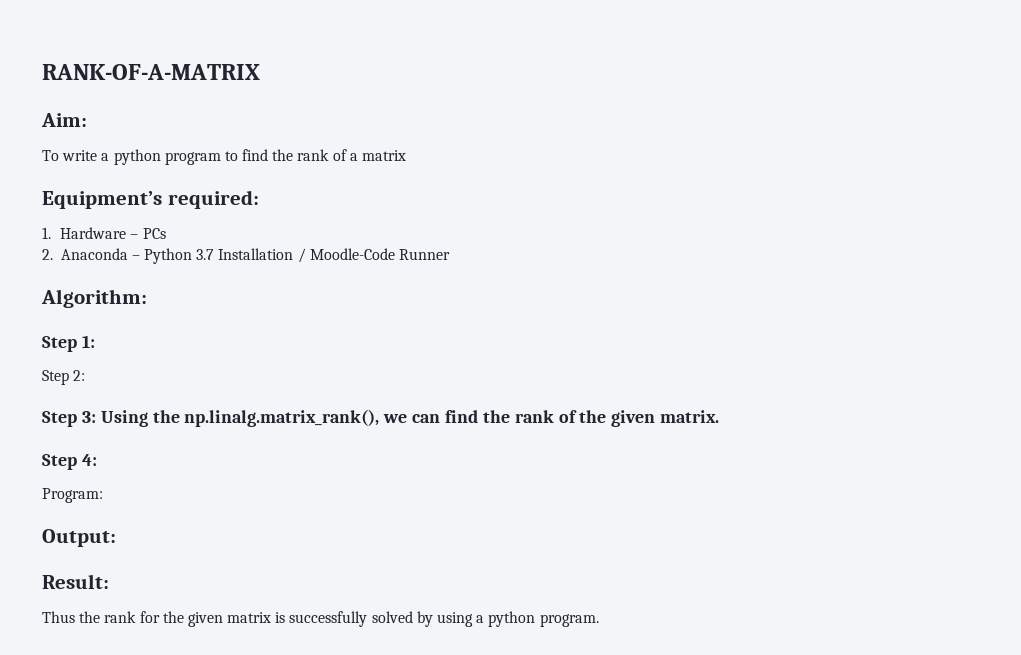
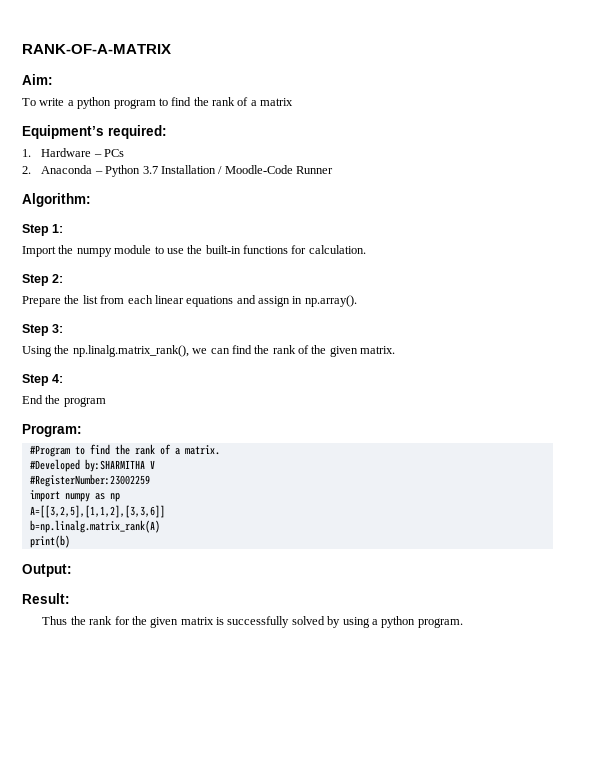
+ Import the numpy module to use the built-in functions for calculation.
  Step 2:
+ Prepare the list from each linear equations and assign in np.array().
- Step 3: Using the np.linalg.matrix_rank(), we can find the rank of the given matrix.
+ Step 3:
+ Using the np.linalg.matrix_rank(), we can find the rank of the given matrix.
+ End the program
  Program:
+ #Program to find the rank of a matrix.
+ #Developed by:SHARMITHA V
+ #RegisterNumber:23002259
+ import numpy as np
+ A=[[3,2,5],[1,1,2],[3,3,6]]
+ b=np.linalg.matrix_rank(A)
+ print(b)

